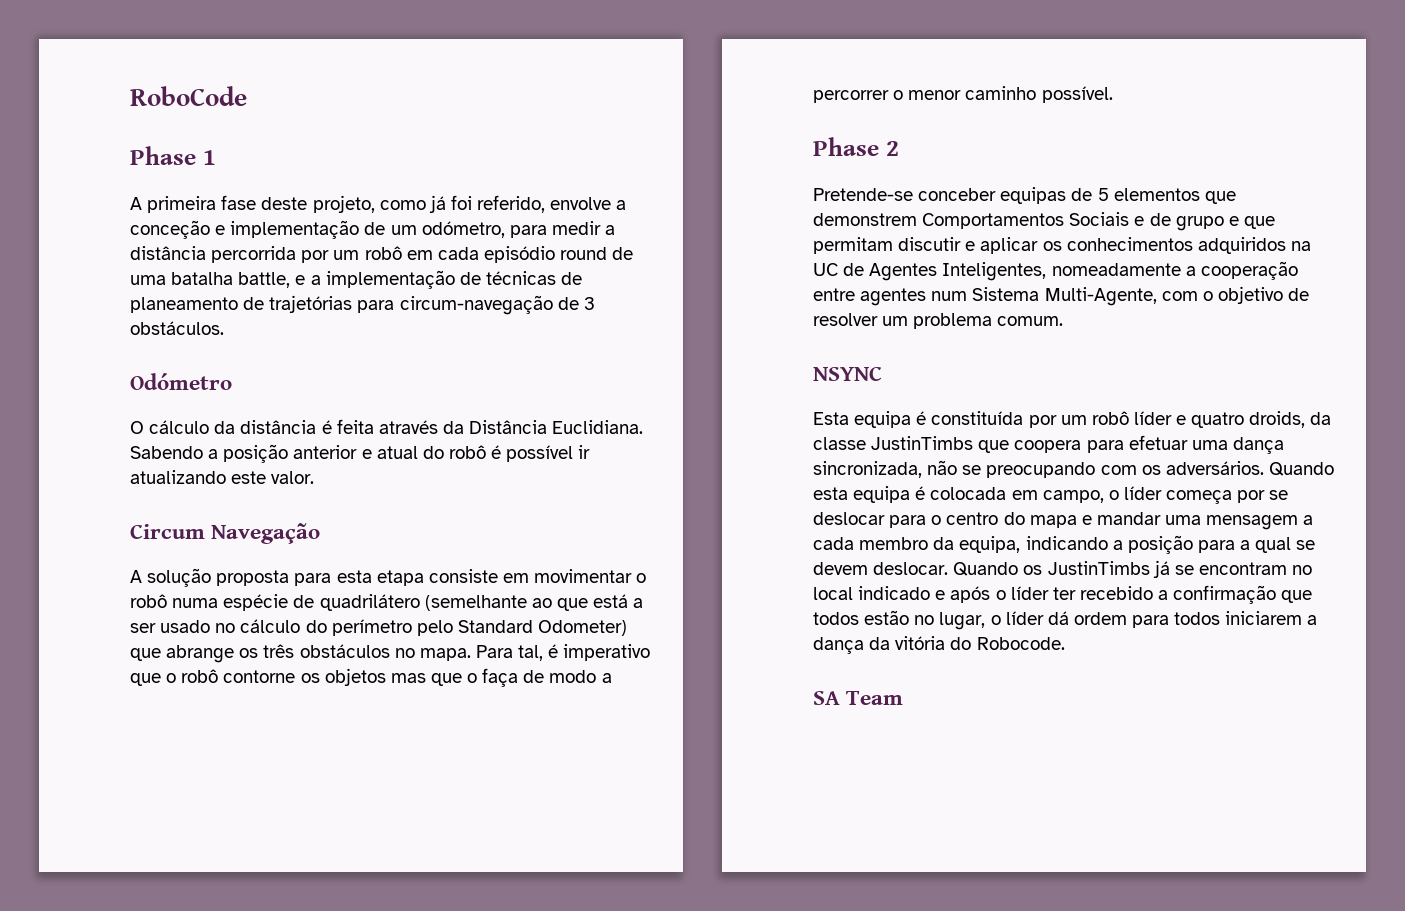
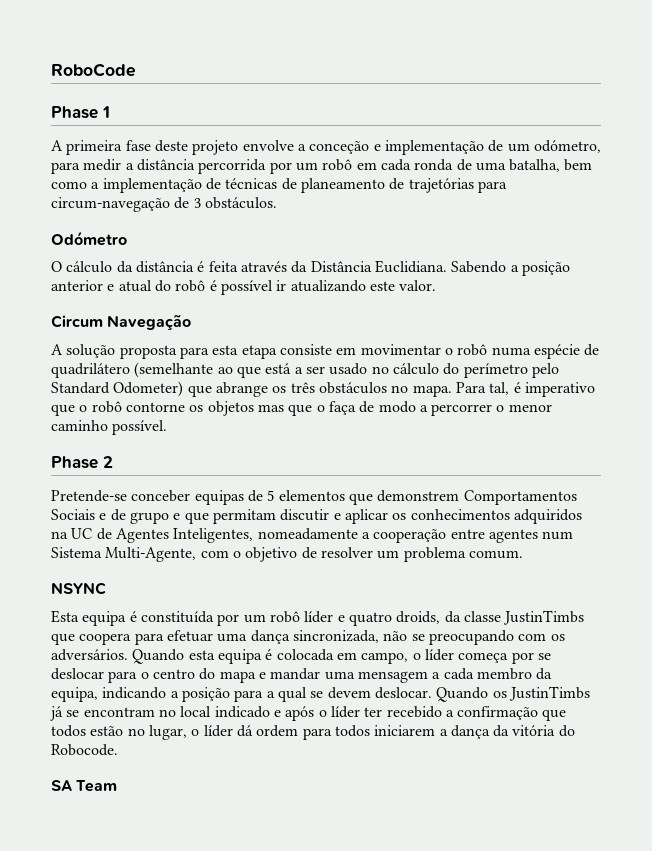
- A primeira fase deste projeto, como já foi referido, envolve a conceção e implementação de um odómetro, para medir a distância percorrida por um robô em cada episódio round de uma batalha battle, e a implementação de técnicas de planeamento de trajetórias para circum-navegação de 3 obstáculos.
+ A primeira fase deste projeto envolve a conceção e implementação de um odómetro, para medir a distância percorrida por um robô em cada ronda de uma batalha, bem como a implementação de técnicas de planeamento de trajetórias para circum-navegação de 3 obstáculos.

